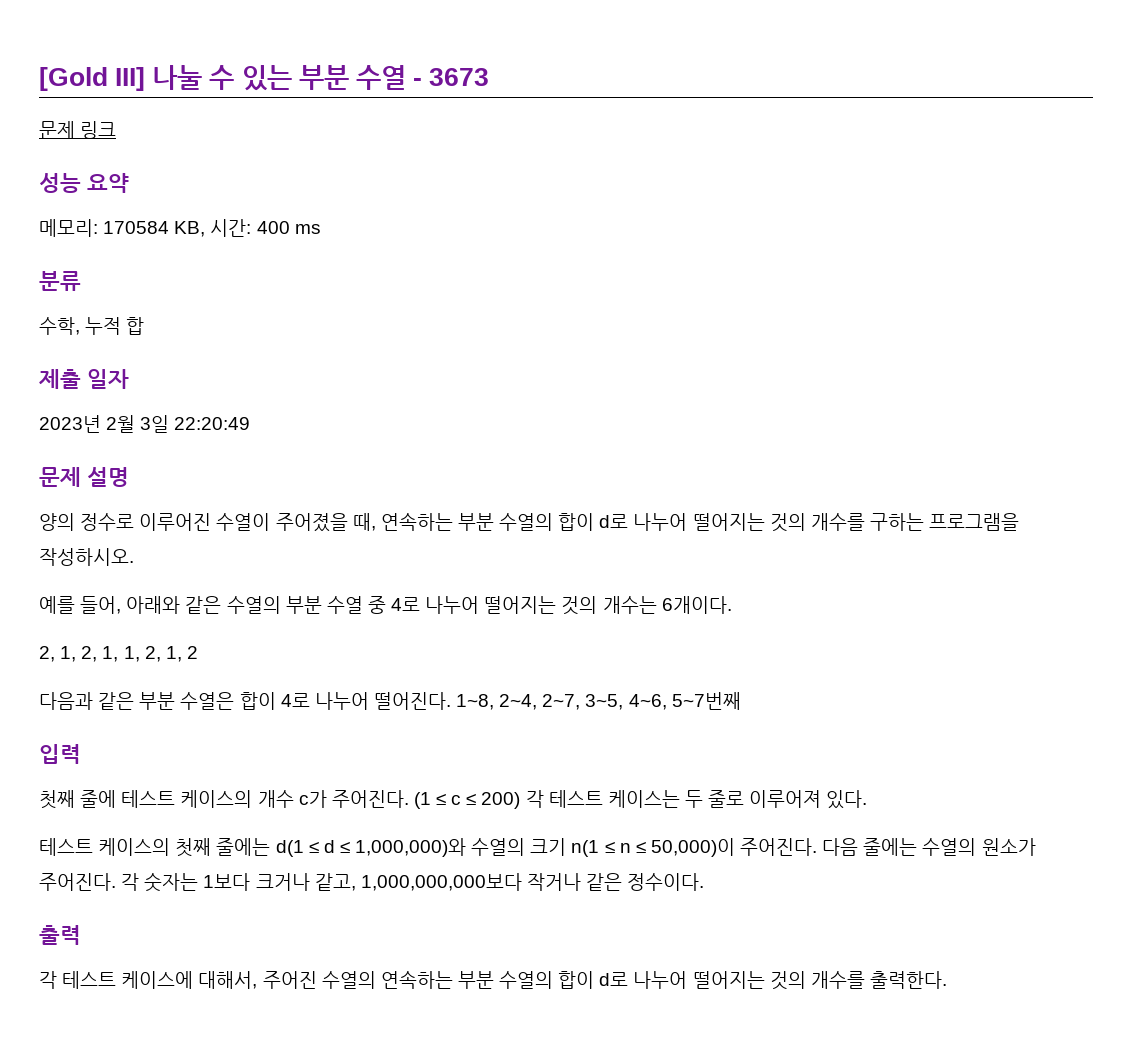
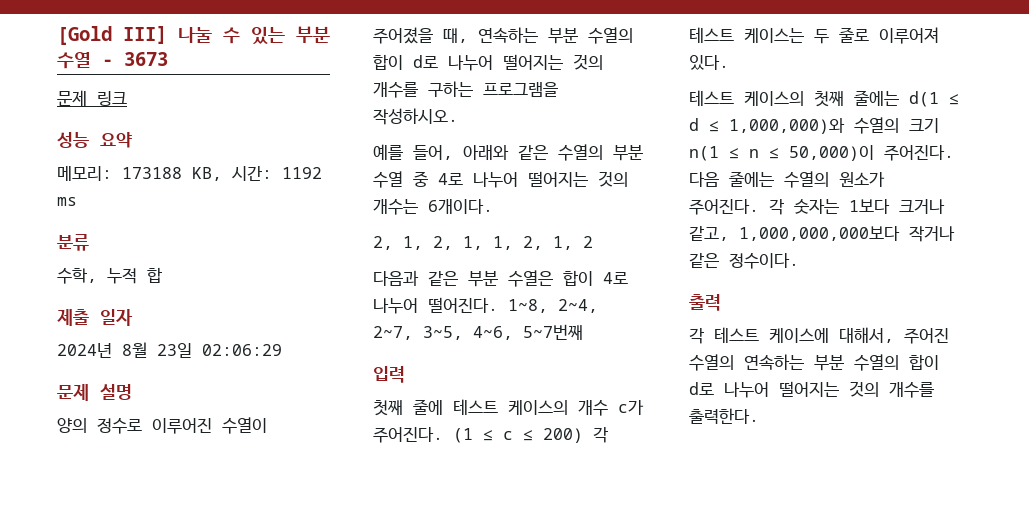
- 메모리: 170584 KB, 시간: 400 ms
+ 메모리: 173188 KB, 시간: 1192 ms
- 2023년 2월 3일 22:20:49
+ 2024년 8월 23일 02:06:29

